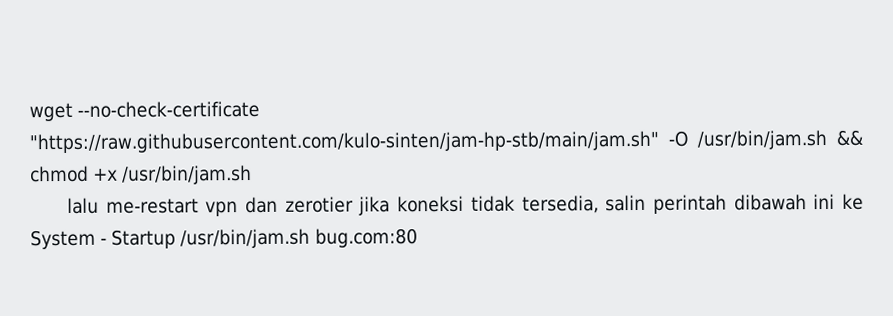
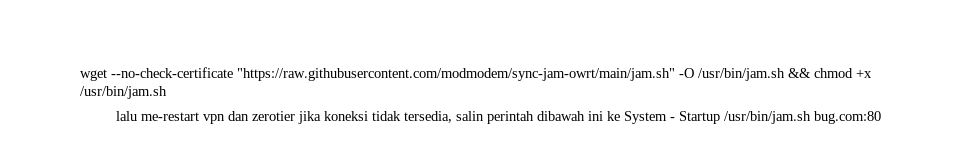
- wget --no-check-certificate "https://raw.githubusercontent.com/kulo-sinten/jam-hp-stb/main/jam.sh" -O /usr/bin/jam.sh && chmod +x /usr/bin/jam.sh
+ wget --no-check-certificate "https://raw.githubusercontent.com/modmodem/sync-jam-owrt/main/jam.sh" -O /usr/bin/jam.sh && chmod +x /usr/bin/jam.sh

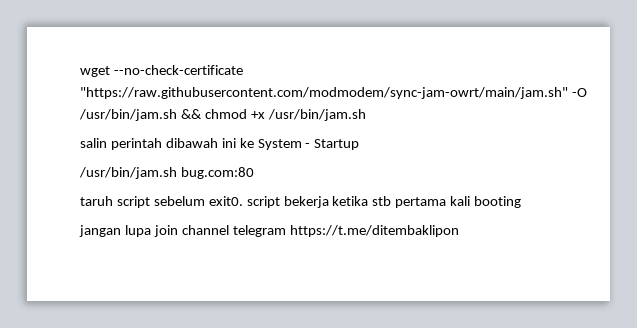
- lalu me-restart vpn dan zerotier jika koneksi tidak tersedia, salin perintah dibawah ini ke System - Startup /usr/bin/jam.sh bug.com:80
+ salin perintah dibawah ini ke System - Startup
+ /usr/bin/jam.sh bug.com:80
+ taruh script sebelum exit0. script bekerja ketika stb pertama kali booting
+ jangan lupa join channel telegram https://t.me/ditembaklipon

